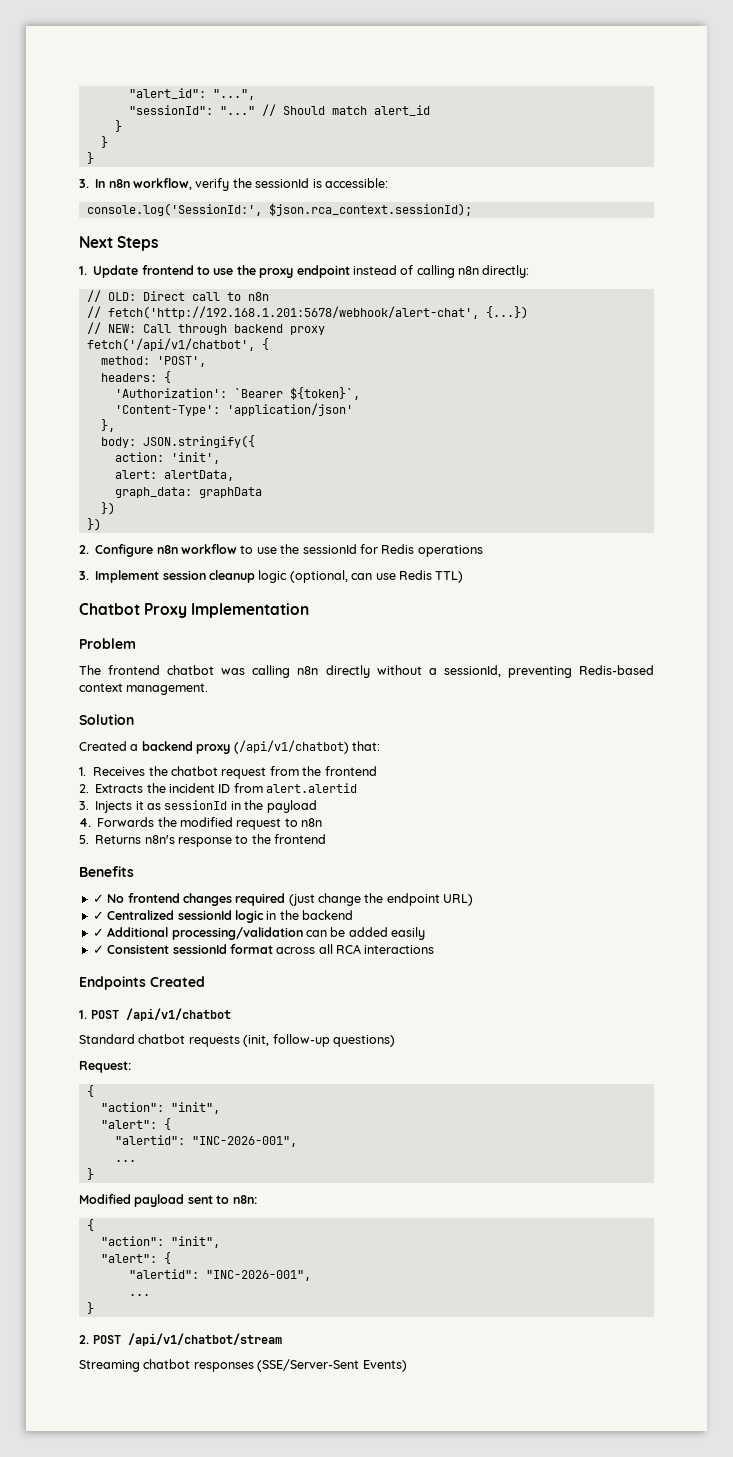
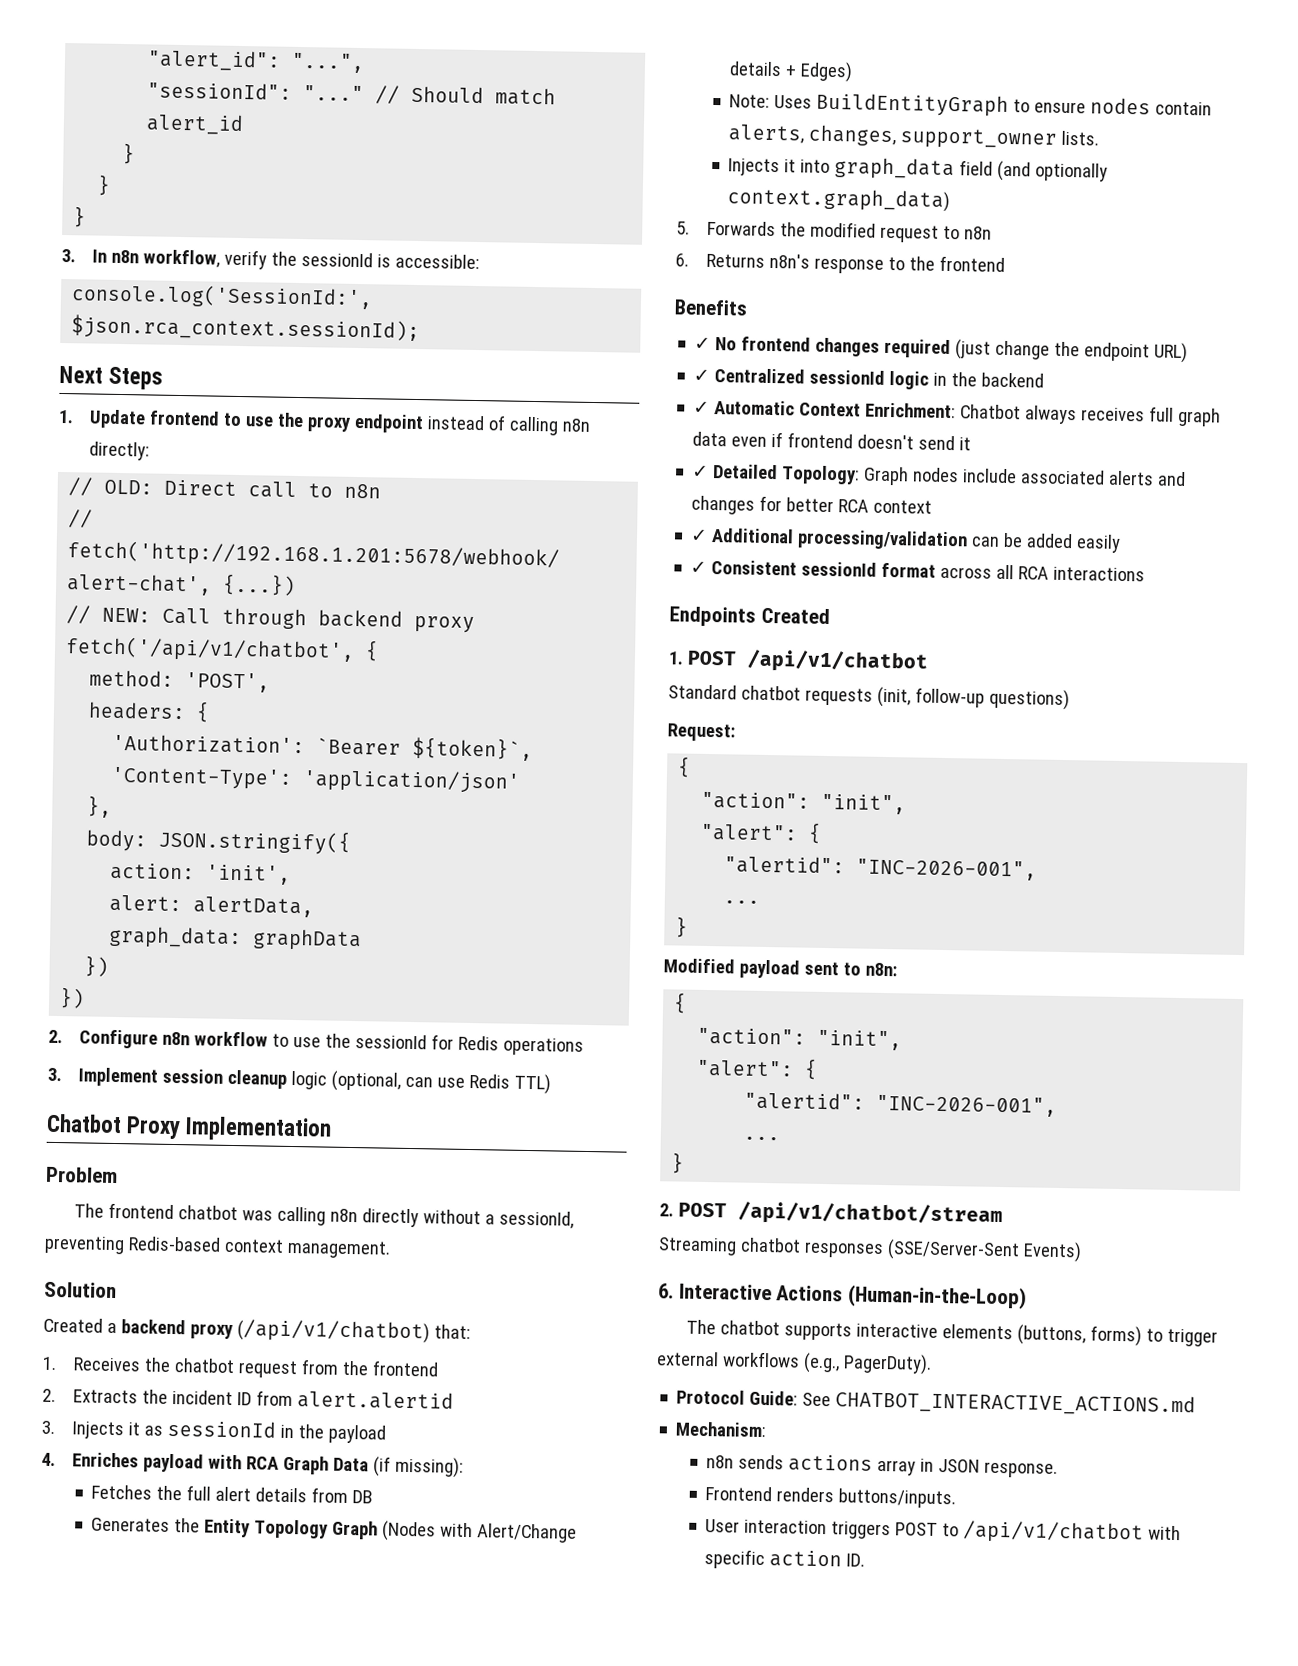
- 4. Forwards the modified request to n8n
+ 4. Enriches payload with RCA Graph Data (if missing):
+ Fetches the full alert details from DB
+ Generates the Entity Topology Graph (Nodes with Alert/Change details + Edges)
+ Note: Uses BuildEntityGraph to ensure nodes contain alerts, changes, support_owner lists.
+ Injects it into graph_data field (and optionally context.graph_data)
+ 5. Forwards the modified request to n8n
- 5. Returns n8n's response to the frontend
+ 6. Returns n8n's response to the frontend
+ ✓ Automatic Context Enrichment: Chatbot always receives full graph data even if frontend doesn't send it
+ ✓ Detailed Topology: Graph nodes include associated alerts and changes for better RCA context
+ 6. Interactive Actions (Human-in-the-Loop)
+ The chatbot supports interactive elements (buttons, forms) to trigger external workflows (e.g., PagerDuty).
+ Protocol Guide: See CHATBOT_INTERACTIVE_ACTIONS.md
+ Mechanism:
+ n8n sends actions array in JSON response.
+ Frontend renders buttons/inputs.
+ User interaction triggers POST to /api/v1/chatbot with specific action ID.

